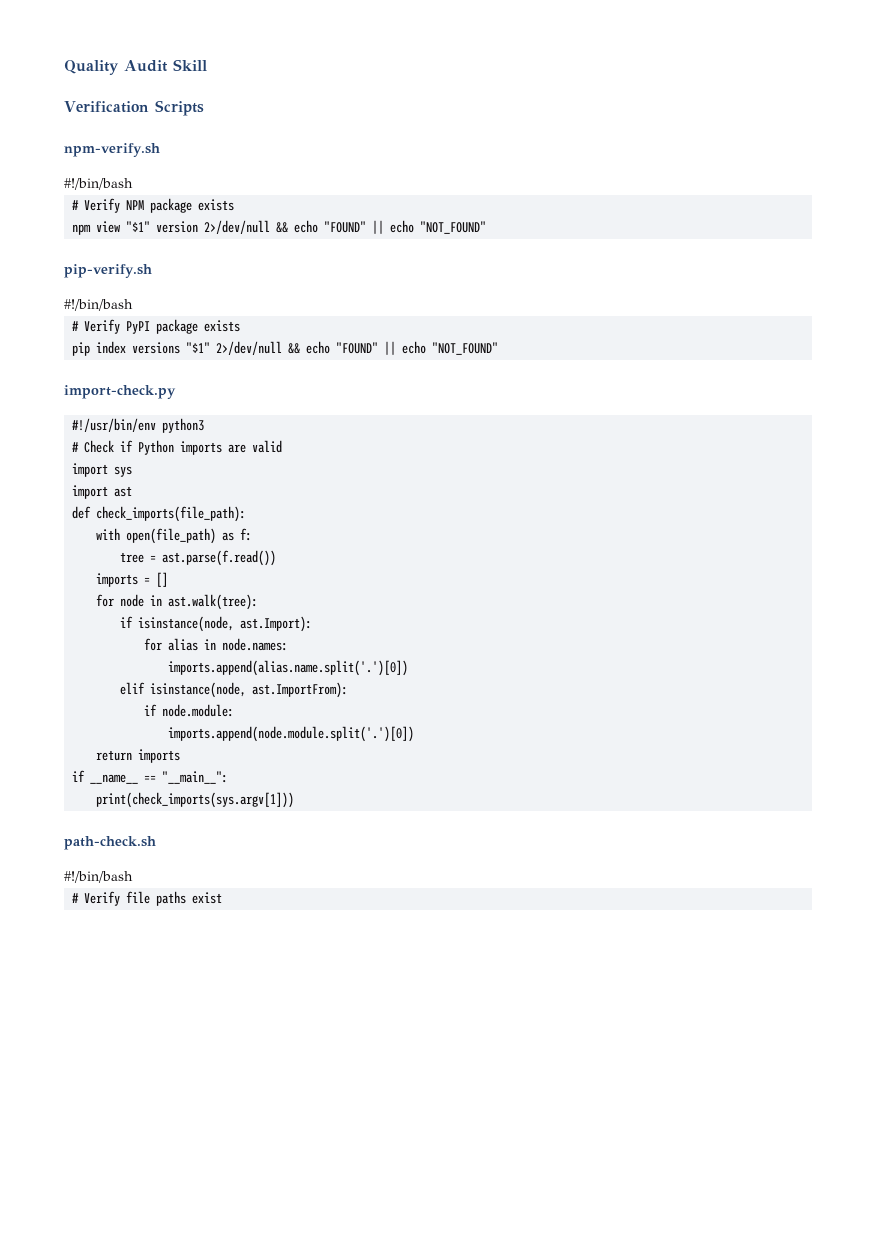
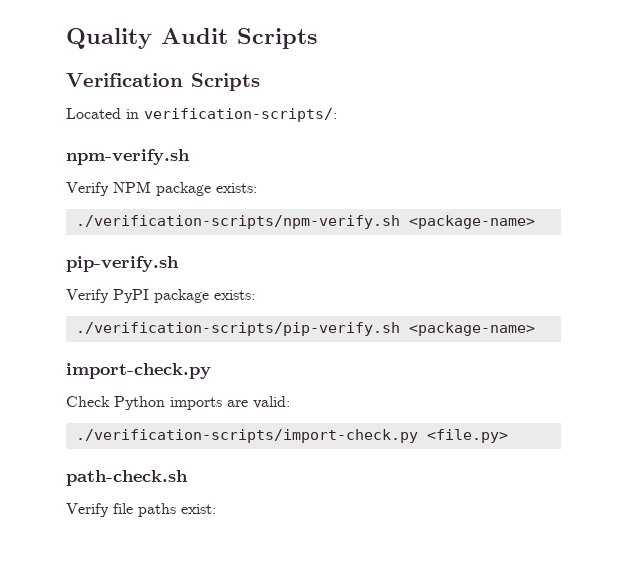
- Quality Audit Skill
+ Quality Audit Scripts
+ Located in verification-scripts/:
  npm-verify.sh
- #!/bin/bash
- # Verify NPM package exists
- npm view "$1" version 2>/dev/null && echo "FOUND" || echo "NOT_FOUND"
+ Verify NPM package exists:
+ ./verification-scripts/npm-verify.sh <package-name>
  pip-verify.sh
- #!/bin/bash
- # Verify PyPI package exists
- pip index versions "$1" 2>/dev/null && echo "FOUND" || echo "NOT_FOUND"
+ Verify PyPI package exists:
+ ./verification-scripts/pip-verify.sh <package-name>
  import-check.py
- #!/usr/bin/env python3
- # Check if Python imports are valid
- import sys
- import ast
- def check_imports(file_path):
- with open(file_path) as f:
- tree = ast.parse(f.read())
- imports = []
- for node in ast.walk(tree):
- if isinstance(node, ast.Import):
- for alias in node.names:
- imports.append(alias.name.split('.')[0])
- elif isinstance(node, ast.ImportFrom):
- if node.module:
- imports.append(node.module.split('.')[0])
- return imports
- if __name__ == "__main__":
- print(check_imports(sys.argv[1]))
+ Check Python imports are valid:
+ ./verification-scripts/import-check.py <file.py>
  path-check.sh
- #!/bin/bash
- # Verify file paths exist
+ Verify file paths exist:

